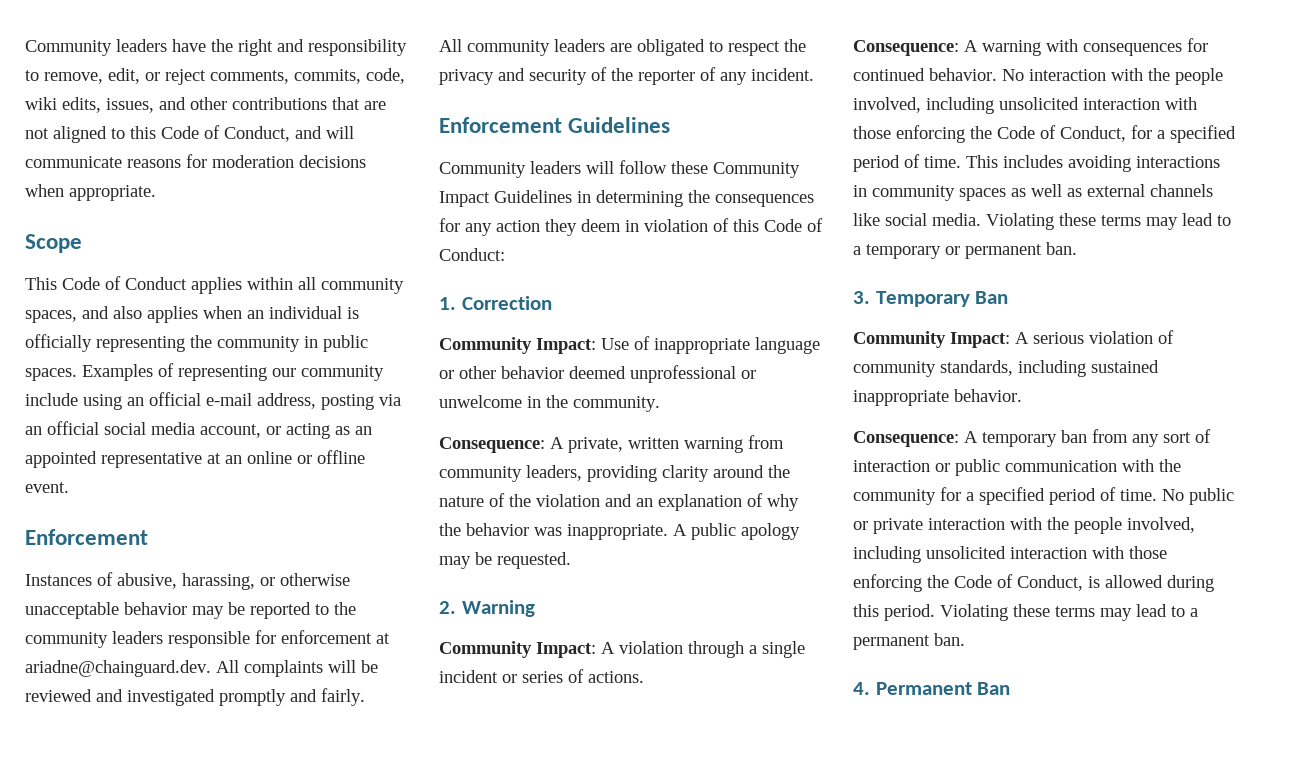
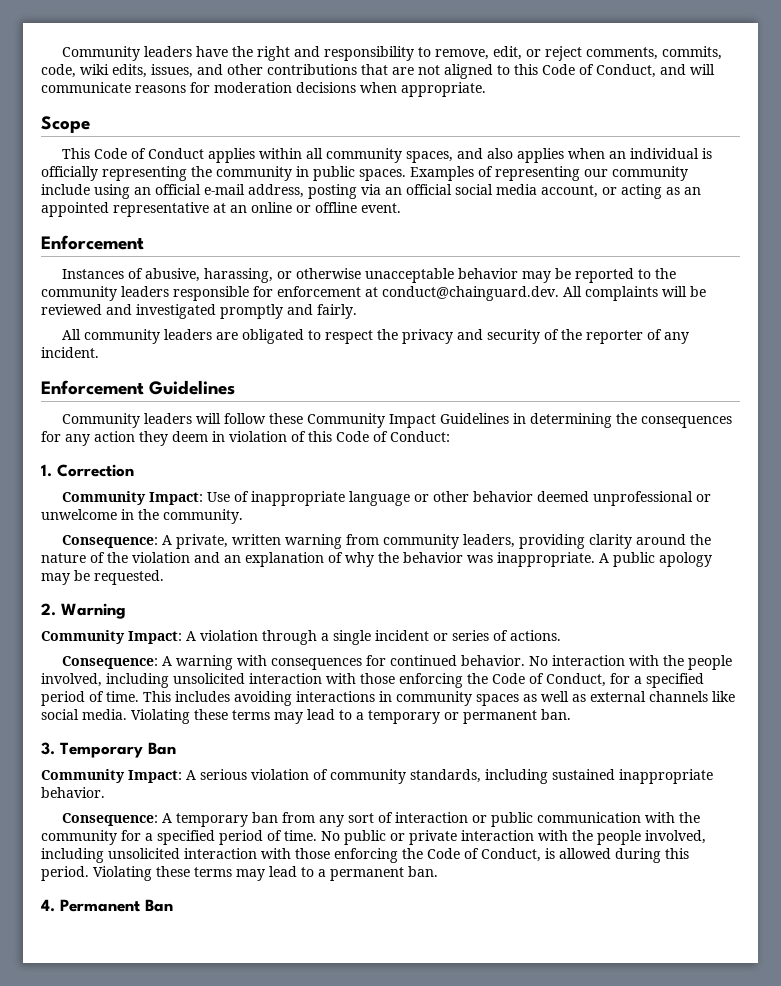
- Instances of abusive, harassing, or otherwise unacceptable behavior may be reported to the community leaders responsible for enforcement at ariadne@chainguard.dev. All complaints will be reviewed and investigated promptly and fairly.
+ Instances of abusive, harassing, or otherwise unacceptable behavior may be reported to the community leaders responsible for enforcement at conduct@chainguard.dev. All complaints will be reviewed and investigated promptly and fairly.

